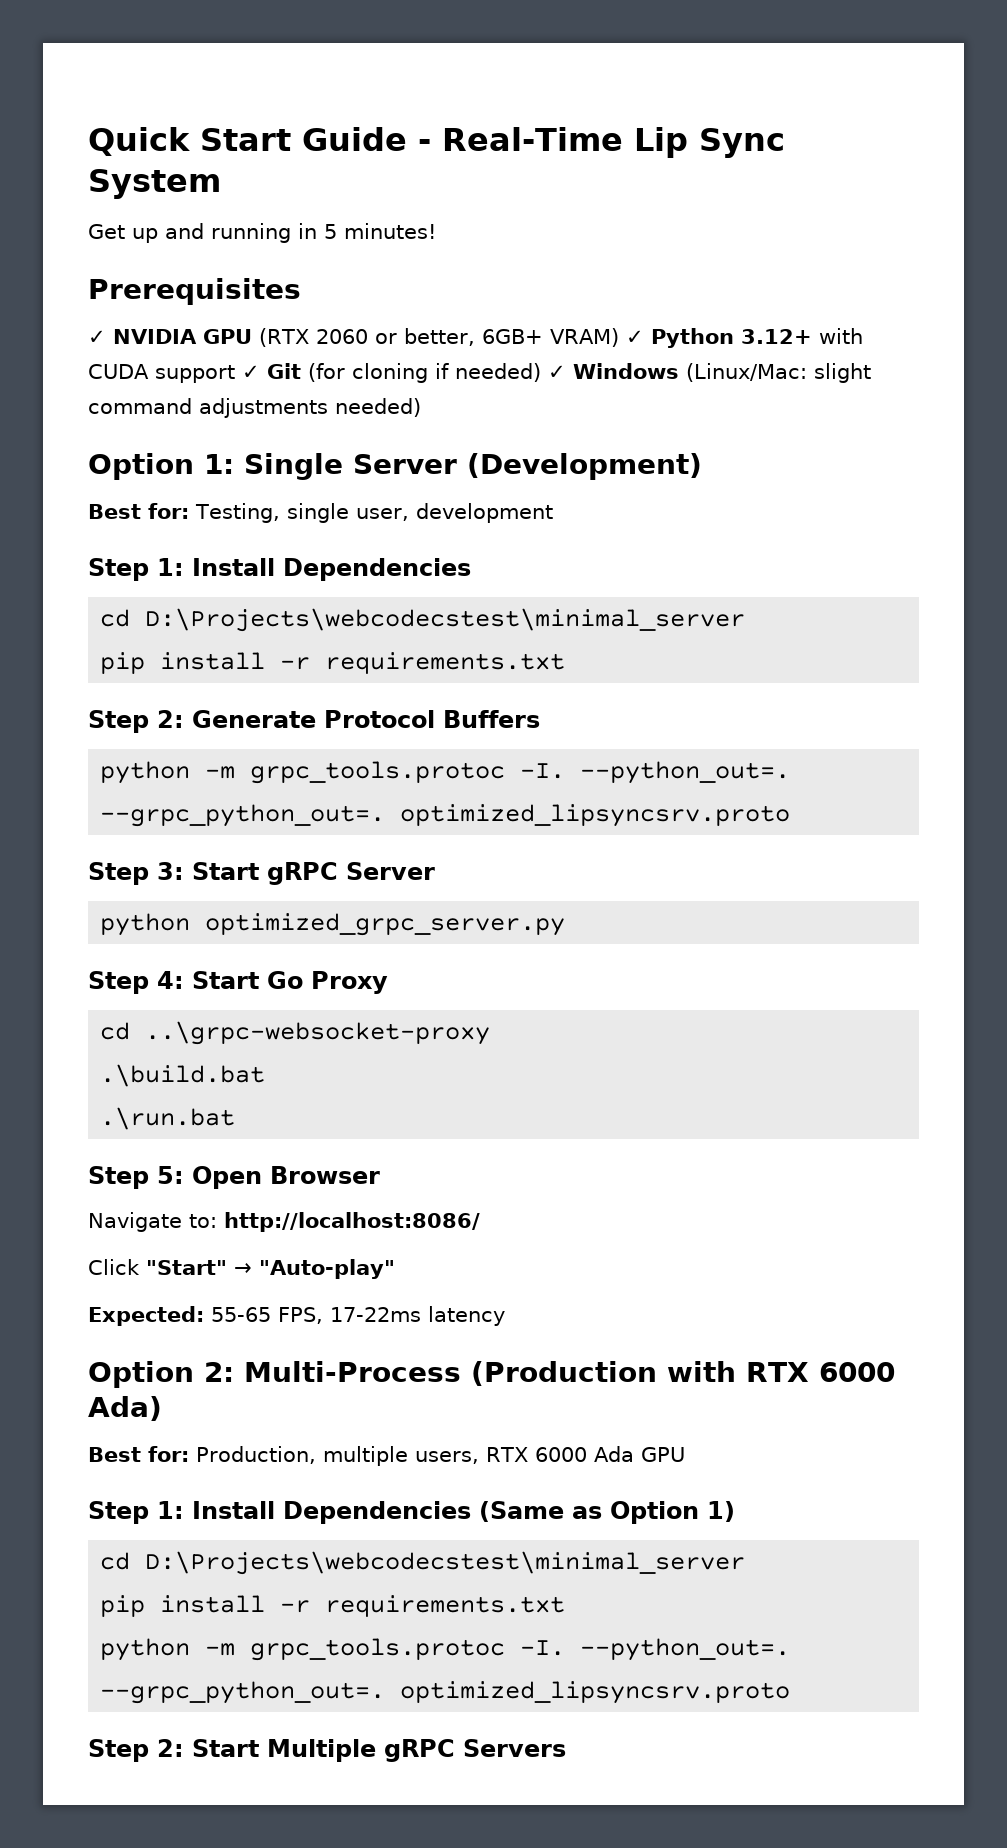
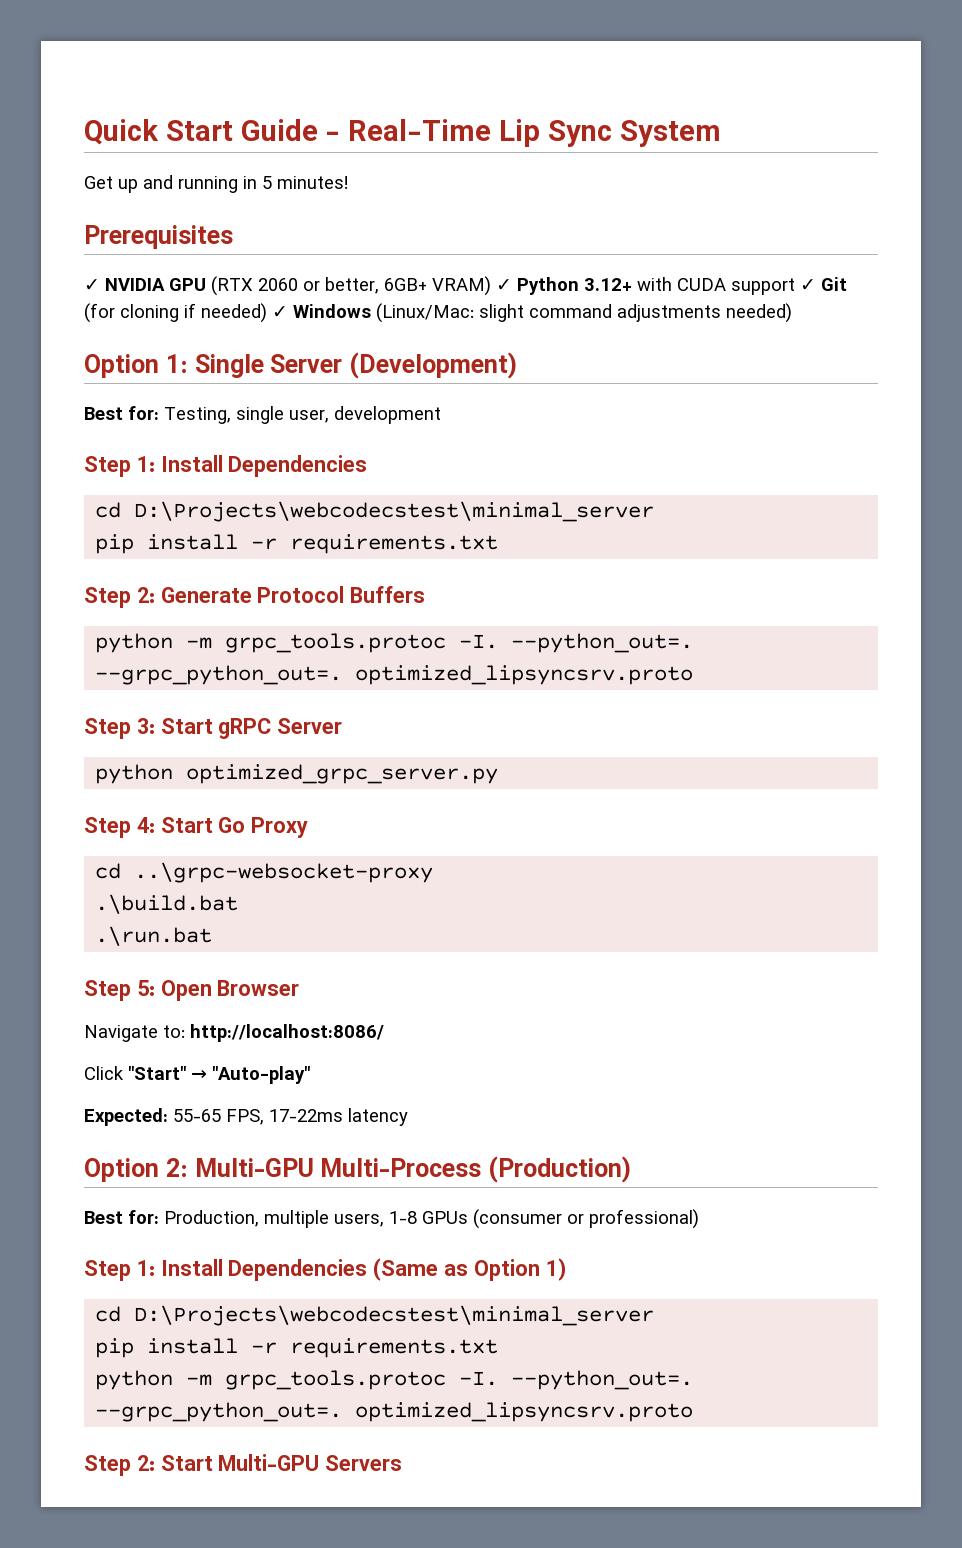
- Option 2: Multi-Process (Production with RTX 6000 Ada)
+ Option 2: Multi-GPU Multi-Process (Production)
- Best for: Production, multiple users, RTX 6000 Ada GPU
+ Best for: Production, multiple users, 1-8 GPUs (consumer or professional)
- Step 2: Start Multiple gRPC Servers
+ Step 2: Start Multi-GPU Servers

